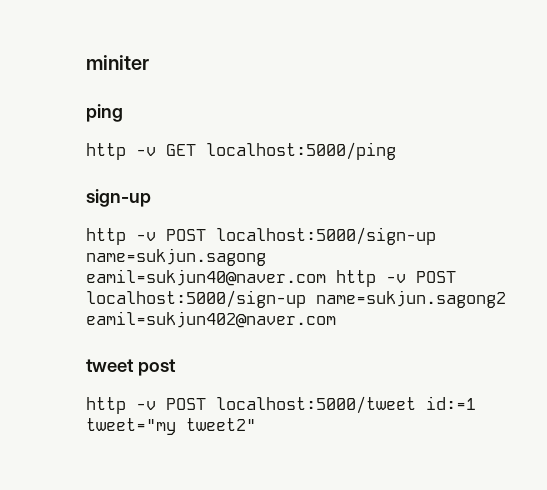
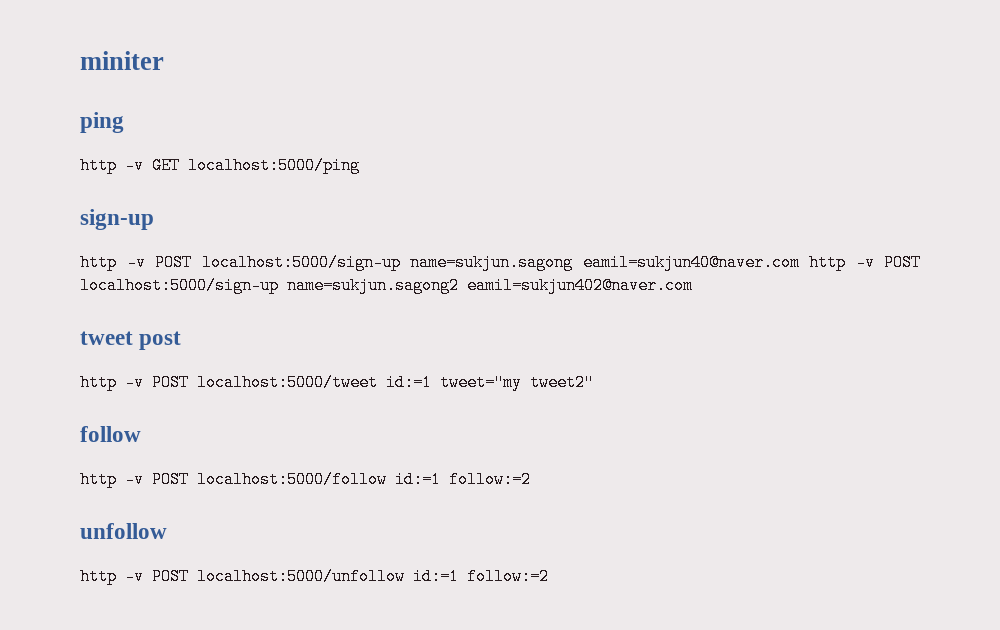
+ follow
+ http -v POST localhost:5000/follow id:=1 follow:=2
+ unfollow
+ http -v POST localhost:5000/unfollow id:=1 follow:=2

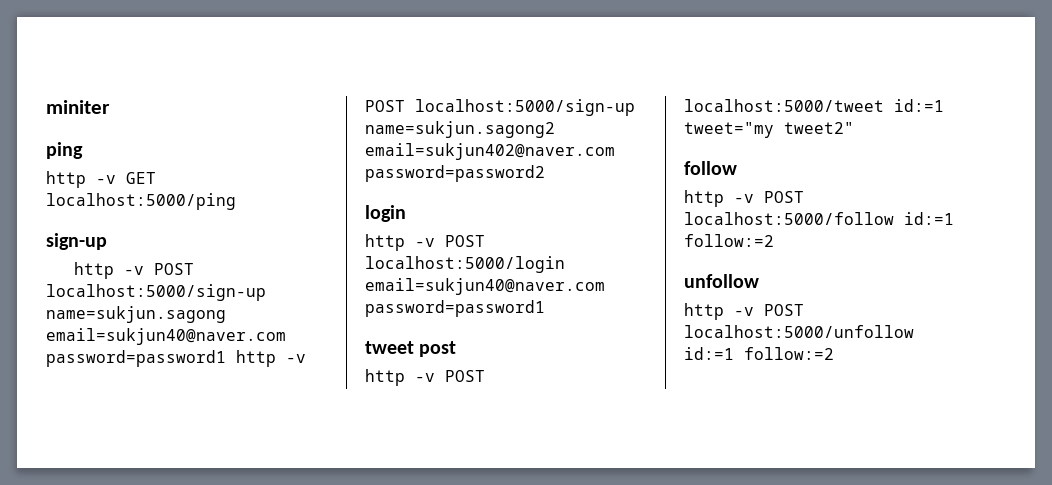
- http -v POST localhost:5000/sign-up name=sukjun.sagong eamil=sukjun40@naver.com http -v POST localhost:5000/sign-up name=sukjun.sagong2 eamil=sukjun402@naver.com
+ http -v POST localhost:5000/sign-up name=sukjun.sagong email=sukjun40@naver.com password=password1 http -v POST localhost:5000/sign-up name=sukjun.sagong2 email=sukjun402@naver.com password=password2
+ login
+ http -v POST localhost:5000/login email=sukjun40@naver.com password=password1

